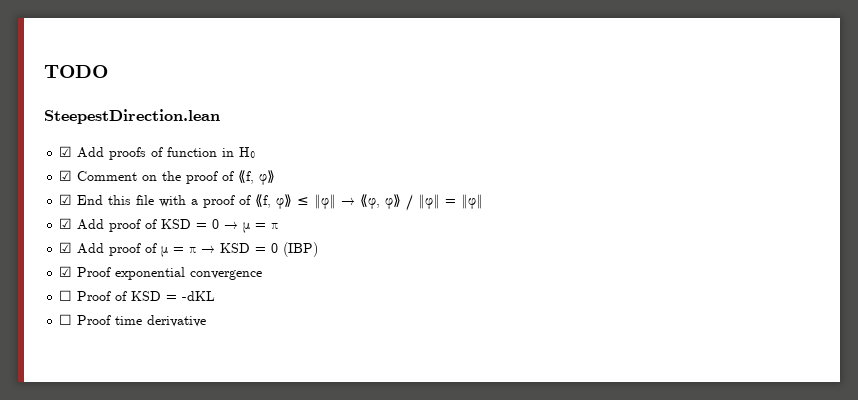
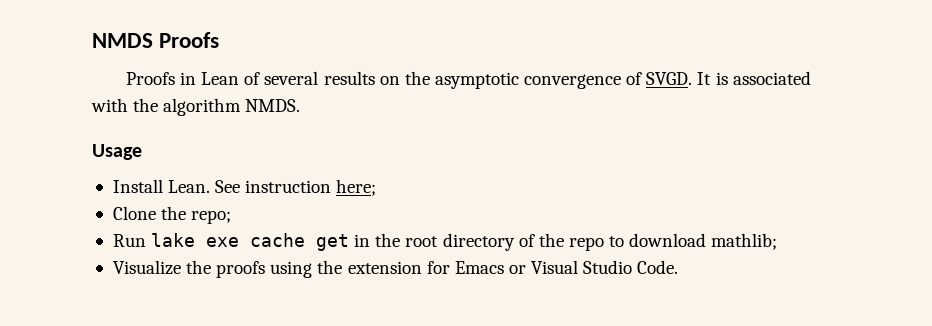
- TODO
- SteepestDirection.lean
- ☑ Add proofs of function in H₀
- ☑ Comment on the proof of ⟪f, φ⟫
- ☑ End this file with a proof of ⟪f, φ⟫ ≤ ‖φ‖ → ⟪φ, φ⟫ / ‖φ‖ = ‖φ‖
- ☑ Add proof of KSD = 0 → μ = π
- ☑ Add proof of μ = π → KSD = 0 (IBP)
- ☑ Proof exponential convergence
- ☐ Proof of KSD = -dKL
- ☐ Proof time derivative
+ NMDS Proofs
+ Proofs in Lean of several results on the asymptotic convergence of SVGD. It is associated with the algorithm NMDS.
+ Usage
+ Install Lean. See instruction here;
+ Clone the repo;
+ Run lake exe cache get in the root directory of the repo to download mathlib;
+ Visualize the proofs using the extension for Emacs or Visual Studio Code.

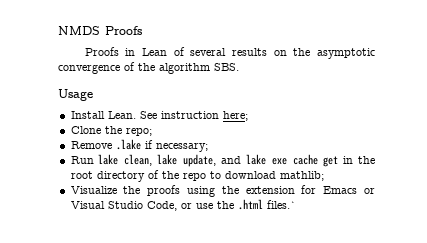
- Proofs in Lean of several results on the asymptotic convergence of SVGD. It is associated with the algorithm NMDS.
+ Proofs in Lean of several results on the asymptotic convergence of the algorithm SBS.
- Run lake exe cache get in the root directory of the repo to download mathlib;
+ Remove .lake if necessary;
+ Run lake clean, lake update, and lake exe cache get in the root directory of the repo to download mathlib;
- Visualize the proofs using the extension for Emacs or Visual Studio Code.
+ Visualize the proofs using the extension for Emacs or Visual Studio Code, or use the .html files.`

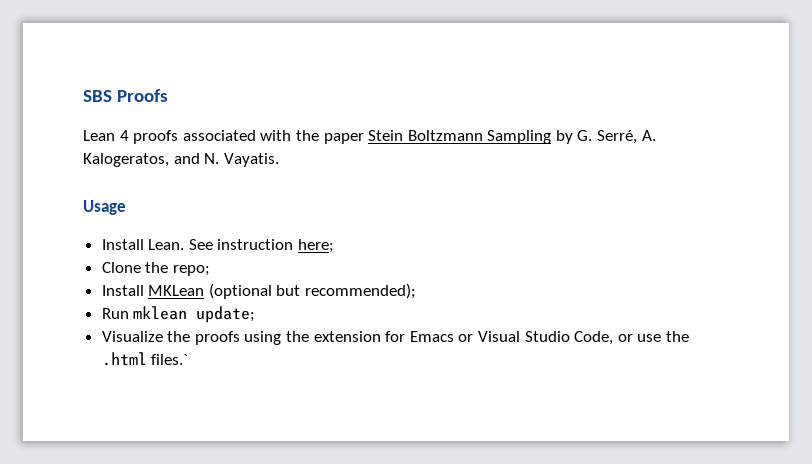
- NMDS Proofs
+ SBS Proofs
- Proofs in Lean of several results on the asymptotic convergence of the algorithm SBS.
+ Lean 4 proofs associated with the paper Stein Boltzmann Sampling by G. Serré, A. Kalogeratos, and N. Vayatis.
- Remove .lake if necessary;
- Run lake clean, lake update, and lake exe cache get in the root directory of the repo to download mathlib;
+ Install MKLean (optional but recommended);
+ Run mklean update;

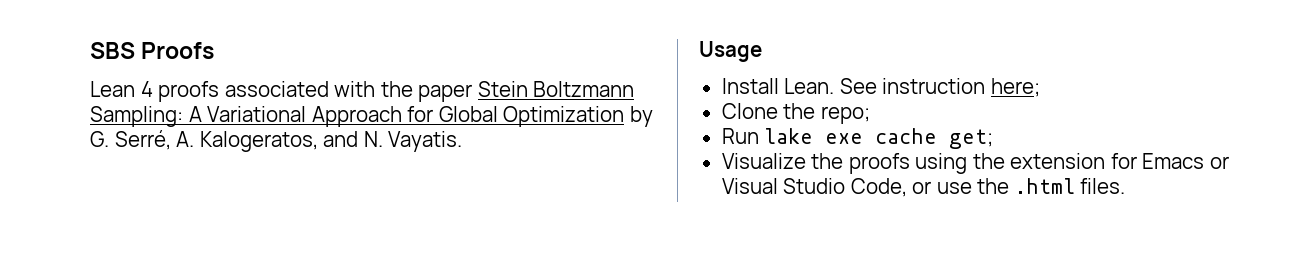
- Lean 4 proofs associated with the paper Stein Boltzmann Sampling by G. Serré, A. Kalogeratos, and N. Vayatis.
+ Lean 4 proofs associated with the paper Stein Boltzmann Sampling: A Variational Approach for Global Optimization by G. Serré, A. Kalogeratos, and N. Vayatis.
- Install MKLean (optional but recommended);
- Run mklean update;
+ Run lake exe cache get;
- Visualize the proofs using the extension for Emacs or Visual Studio Code, or use the .html files.`
+ Visualize the proofs using the extension for Emacs or Visual Studio Code, or use the .html files.

